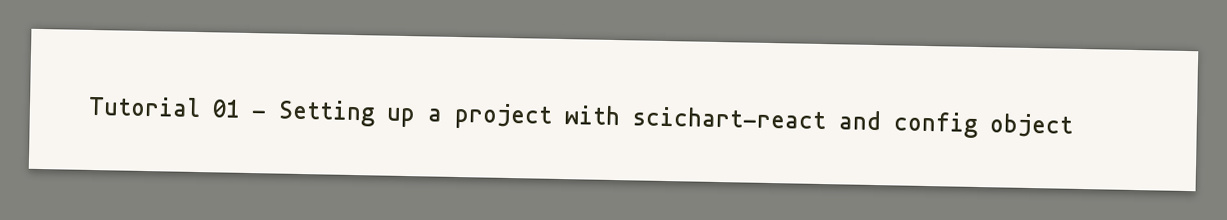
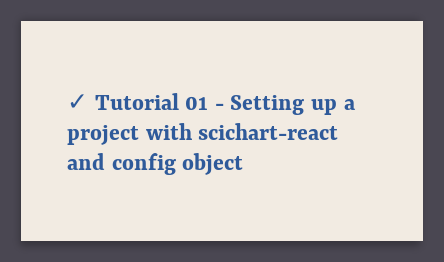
- Tutorial 01 - Setting up a project with scichart-react and config object
+ ✓ Tutorial 01 - Setting up a project with scichart-react and config object

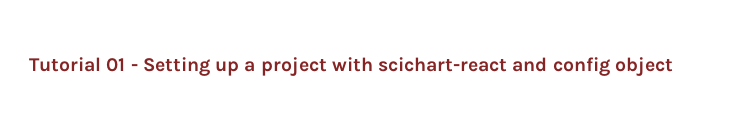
- ✓ Tutorial 01 - Setting up a project with scichart-react and config object
+ Tutorial 01 - Setting up a project with scichart-react and config object

